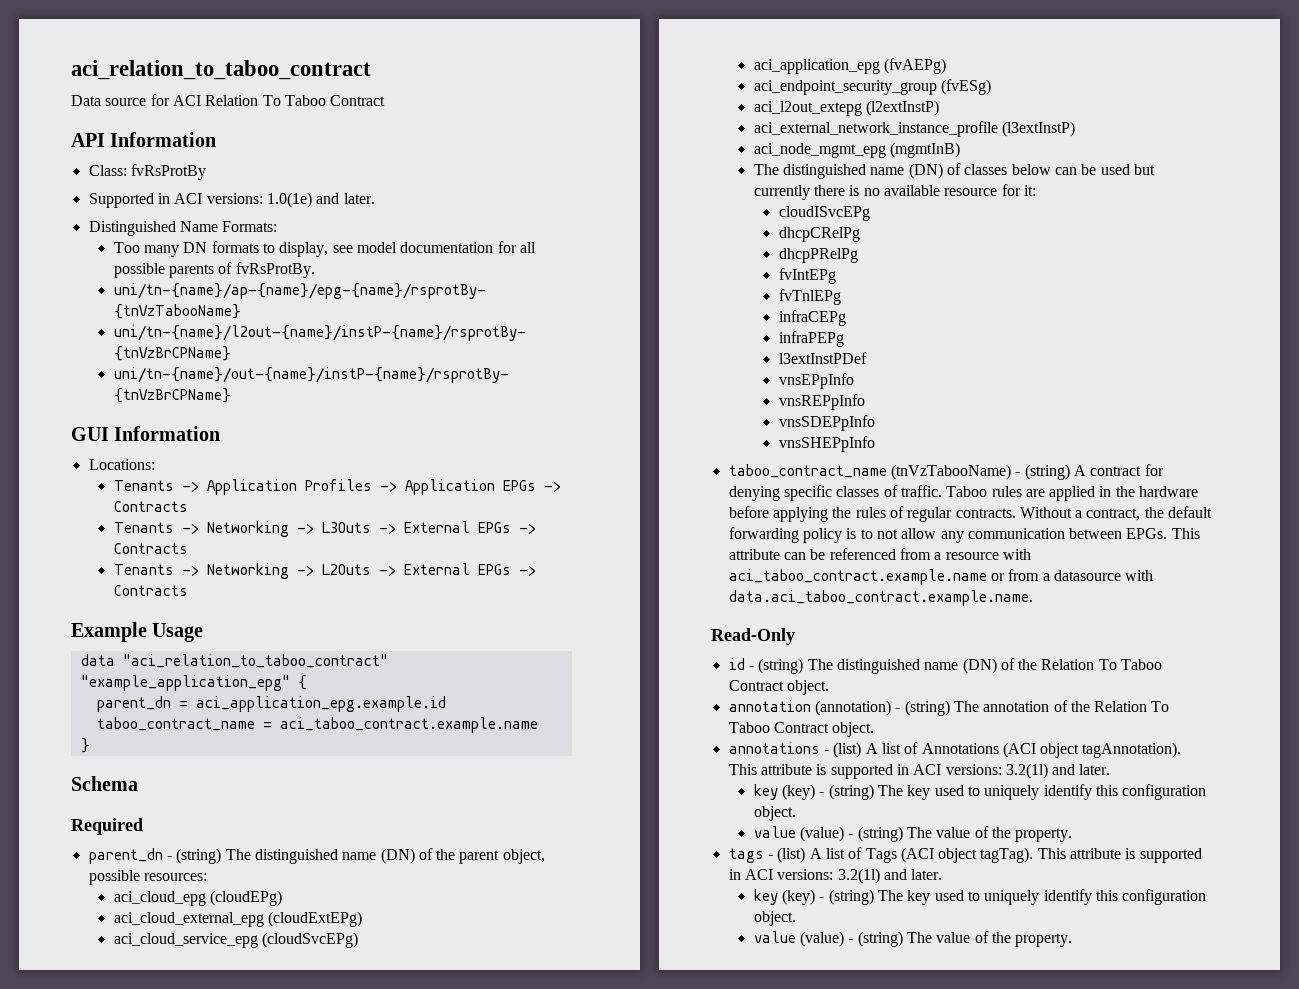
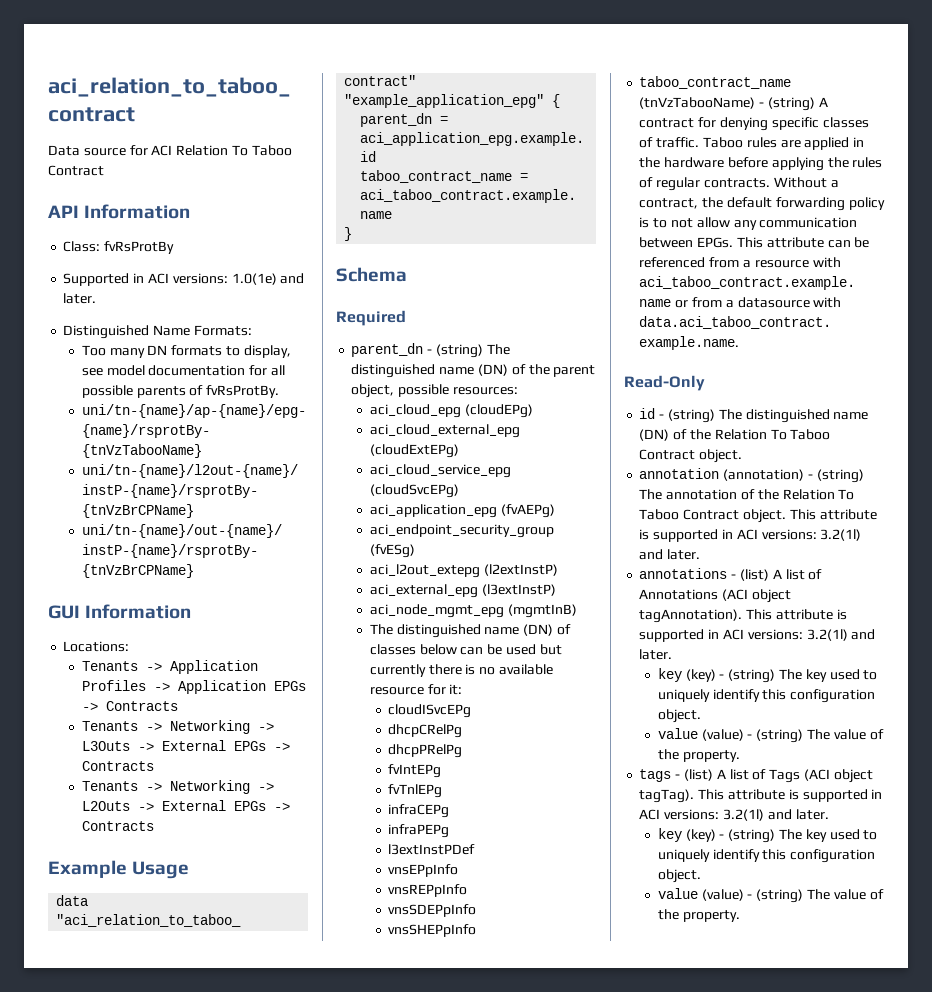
- aci_external_network_instance_profile (l3extInstP)
+ aci_external_epg (l3extInstP)
- annotation (annotation) - (string) The annotation of the Relation To Taboo Contract object.
+ annotation (annotation) - (string) The annotation of the Relation To Taboo Contract object. This attribute is supported in ACI versions: 3.2(1l) and later.

